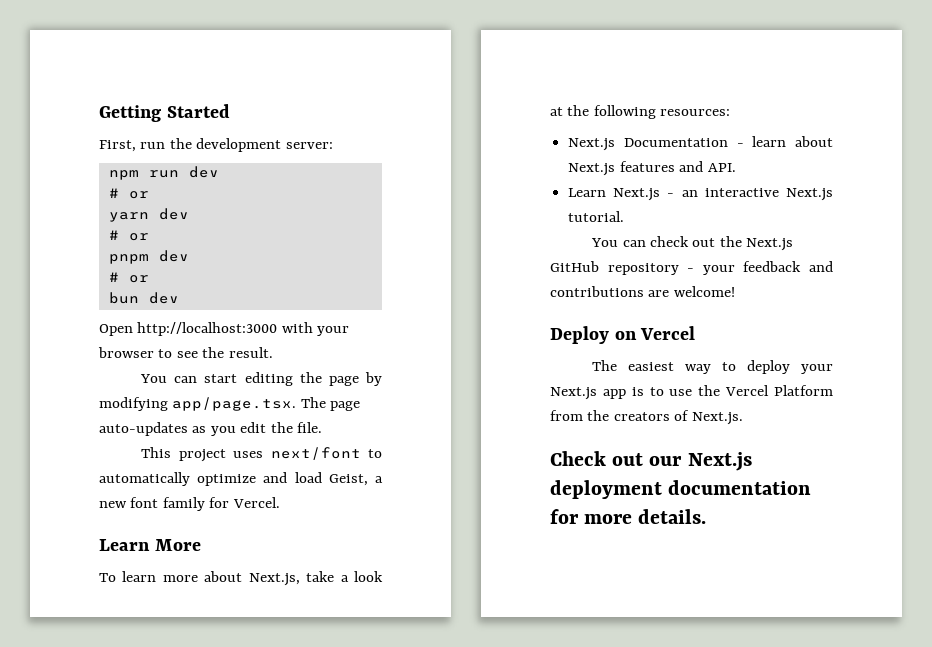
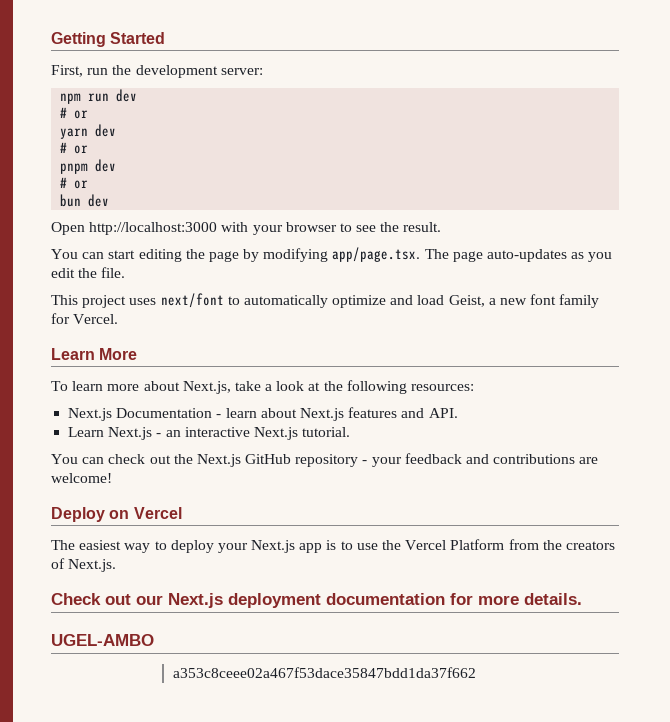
+ UGEL-AMBO
+ a353c8ceee02a467f53dace35847bdd1da37f662

